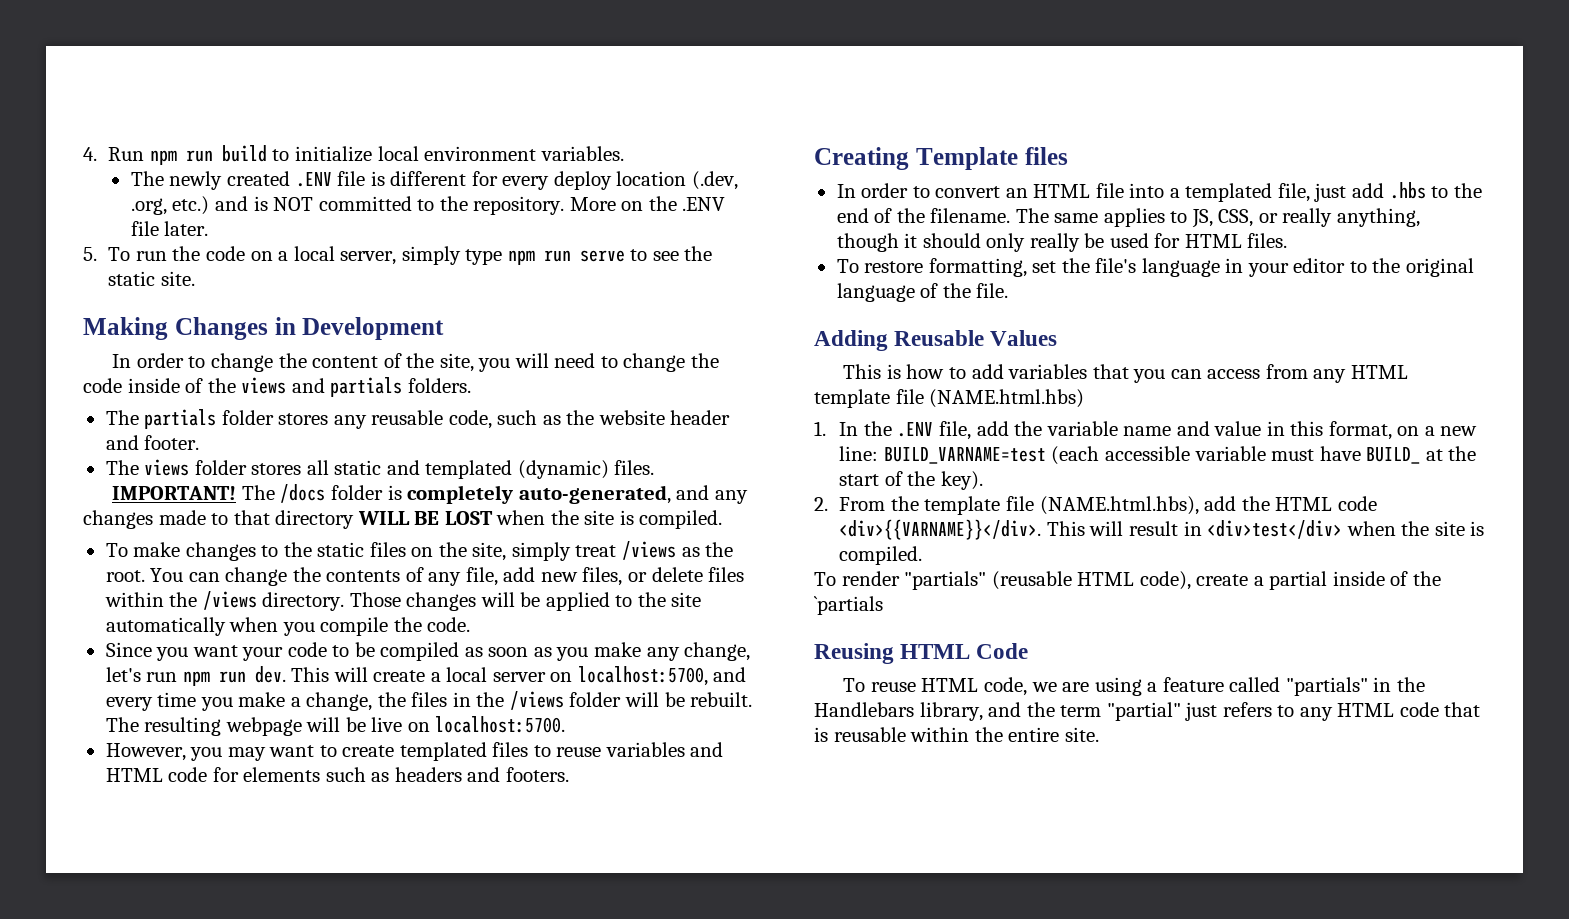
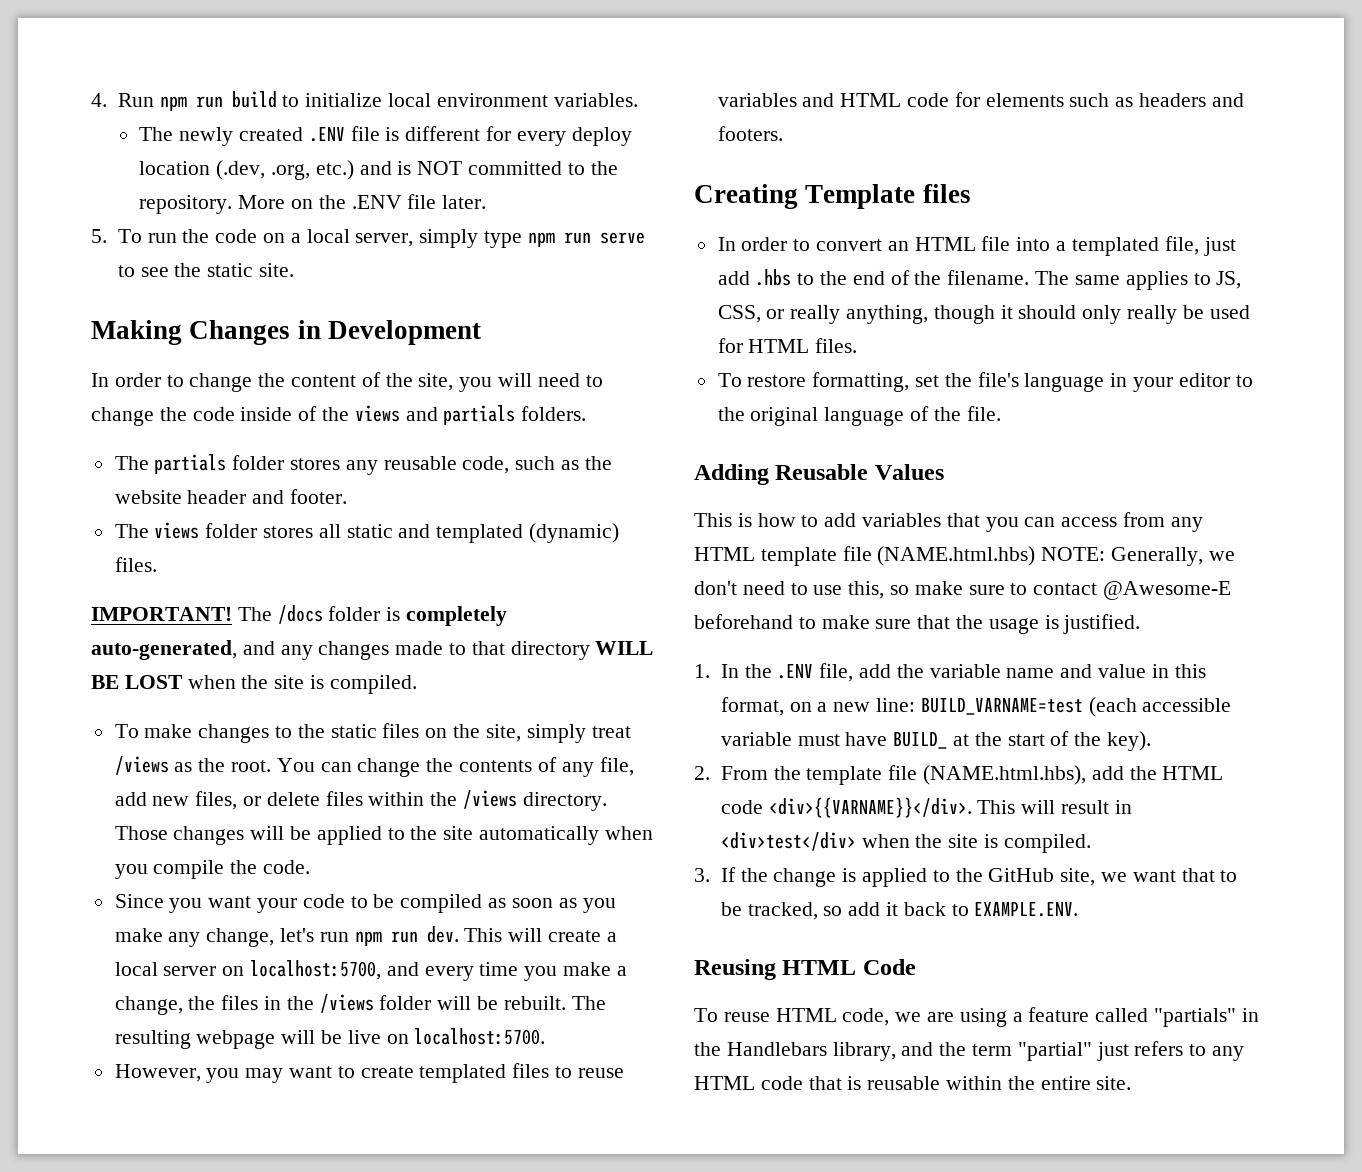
- This is how to add variables that you can access from any HTML template file (NAME.html.hbs)
+ This is how to add variables that you can access from any HTML template file (NAME.html.hbs) NOTE: Generally, we don't need to use this, so make sure to contact @Awesome-E beforehand to make sure that the usage is justified.
- To render "partials" (reusable HTML code), create a partial inside of the `partials
+ 3. If the change is applied to the GitHub site, we want that to be tracked, so add it back to EXAMPLE.ENV.

